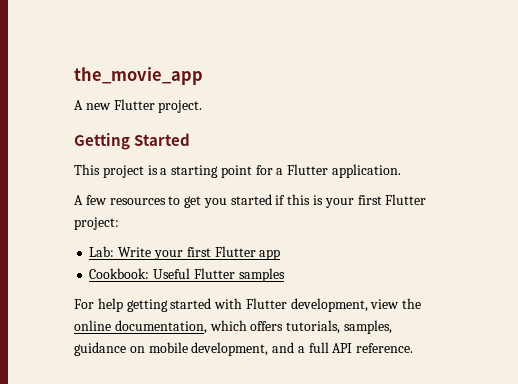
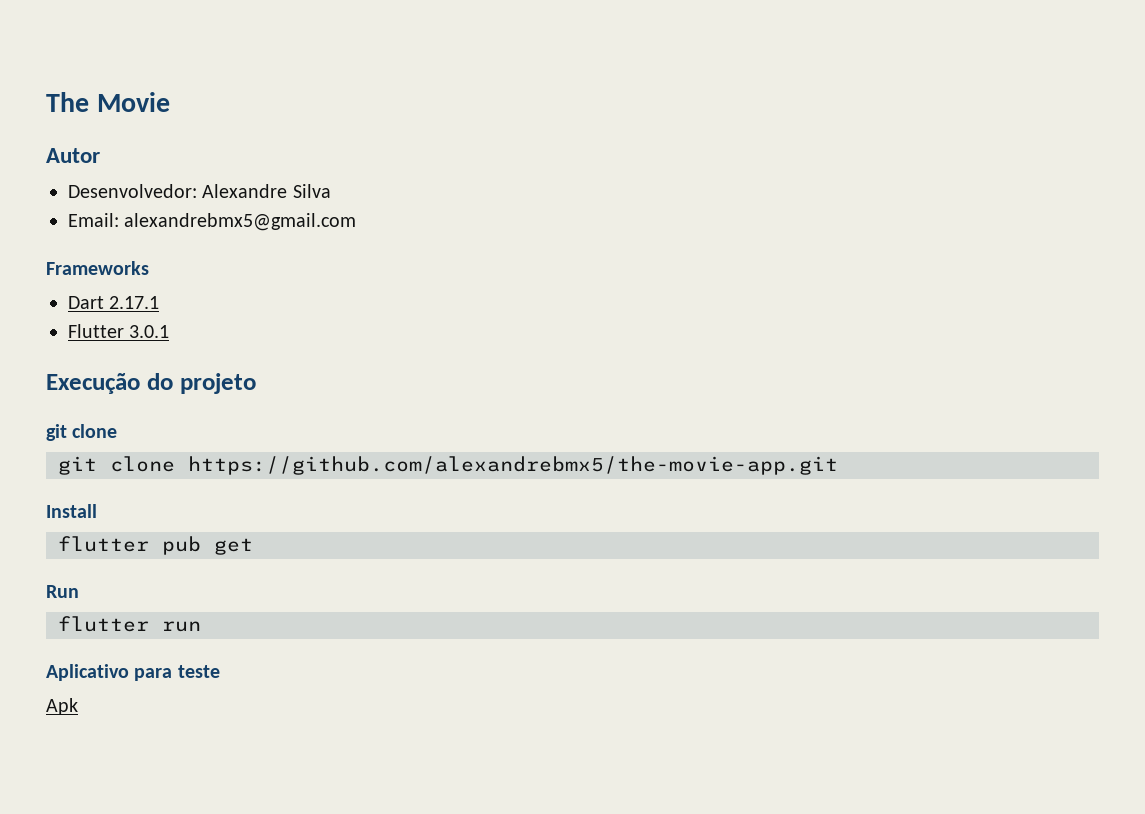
- the_movie_app
- A new Flutter project.
- Getting Started
- This project is a starting point for a Flutter application.
- A few resources to get you started if this is your first Flutter project:
- Lab: Write your first Flutter app
- Cookbook: Useful Flutter samples
- For help getting started with Flutter development, view the online documentation, which offers tutorials, samples, guidance on mobile development, and a full API reference.
+ The Movie
+ Autor
+ Desenvolvedor: Alexandre Silva
+ Email: alexandrebmx5@gmail.com
+ Frameworks
+ Dart 2.17.1
+ Flutter 3.0.1
+ Execução do projeto
+ git clone
+ git clone https://github.com/alexandrebmx5/the-movie-app.git
+ Install
+ flutter pub get
+ Run
+ flutter run
+ Aplicativo para teste
+ Apk

